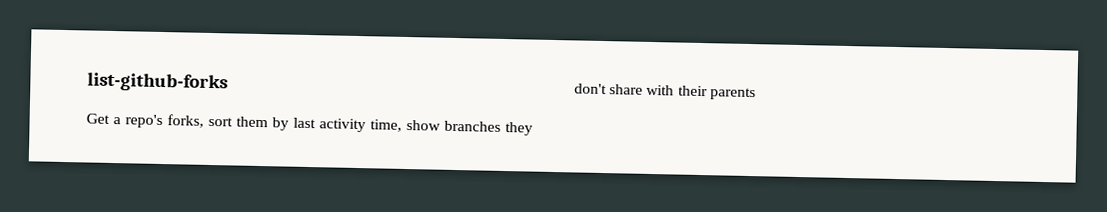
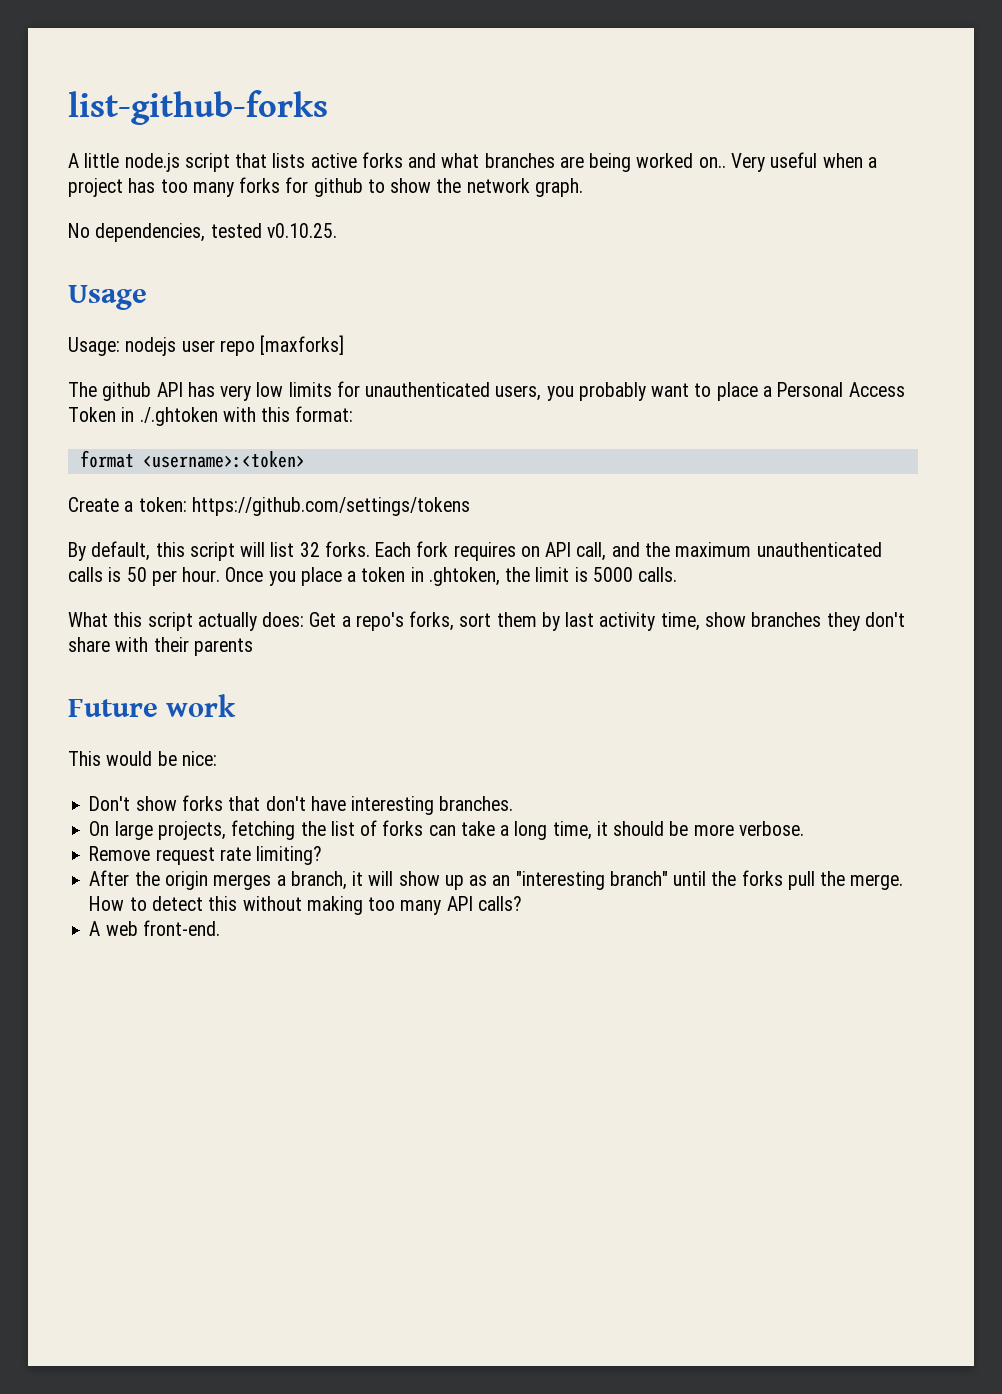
- Get a repo's forks, sort them by last activity time, show branches they don't share with their parents
+ A little node.js script that lists active forks and what branches are being worked on.. Very useful when a project has too many forks for github to show the network graph.
+ No dependencies, tested v0.10.25.
+ Usage
+ Usage: nodejs user repo [maxforks]
+ The github API has very low limits for unauthenticated users, you probably want to place a Personal Access Token in ./.ghtoken with this format:
+ format <username>:<token>
+ Create a token: https://github.com/settings/tokens
+ By default, this script will list 32 forks. Each fork requires on API call, and the maximum unauthenticated calls is 50 per hour. Once you place a token in .ghtoken, the limit is 5000 calls.
+ What this script actually does: Get a repo's forks, sort them by last activity time, show branches they don't share with their parents
+ Future work
+ This would be nice:
+ Don't show forks that don't have interesting branches.
+ On large projects, fetching the list of forks can take a long time, it should be more verbose.
+ Remove request rate limiting?
+ After the origin merges a branch, it will show up as an "interesting branch" until the forks pull the merge. How to detect this without making too many API calls?
+ A web front-end.

